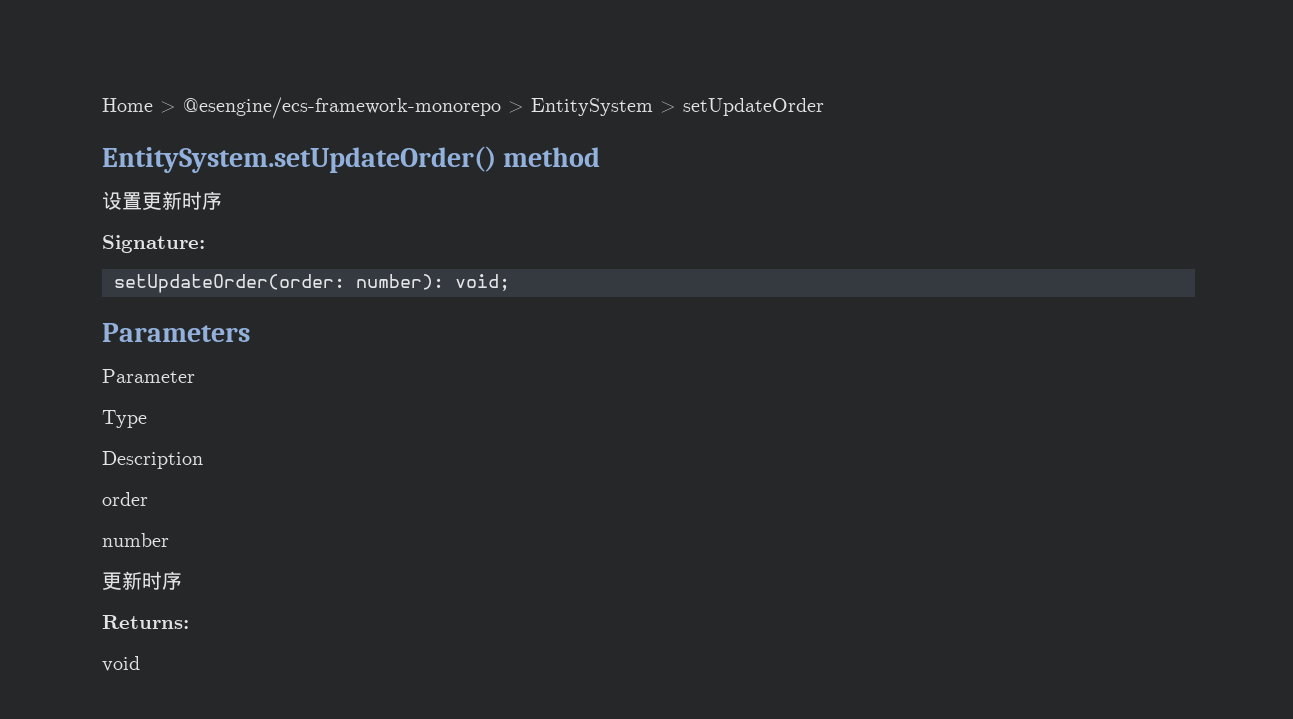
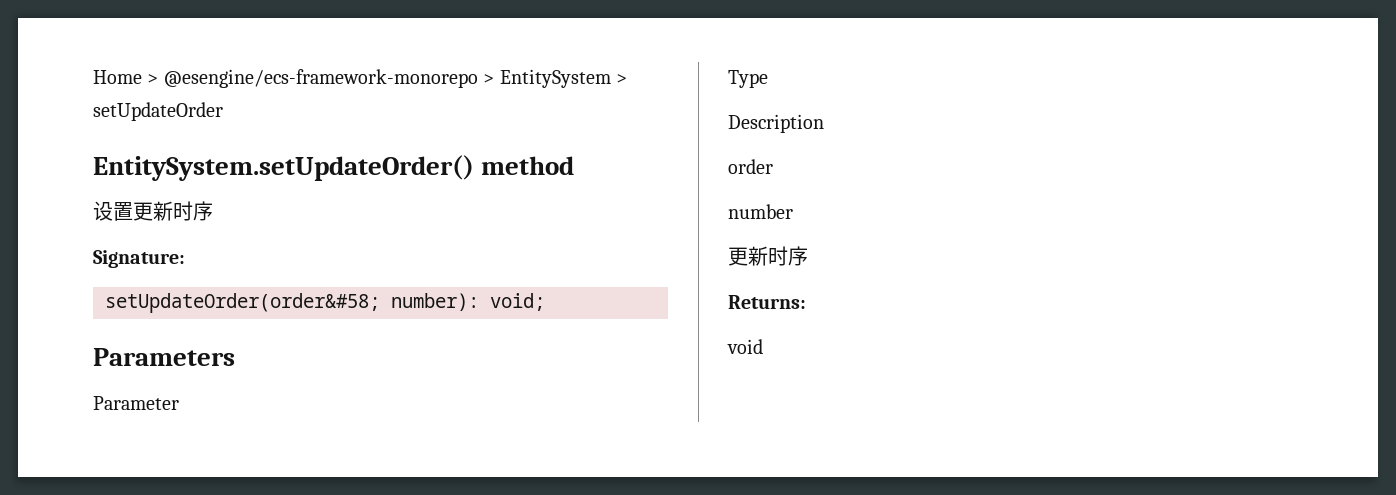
- setUpdateOrder(order: number): void;
+ setUpdateOrder(order&#58; number): void;

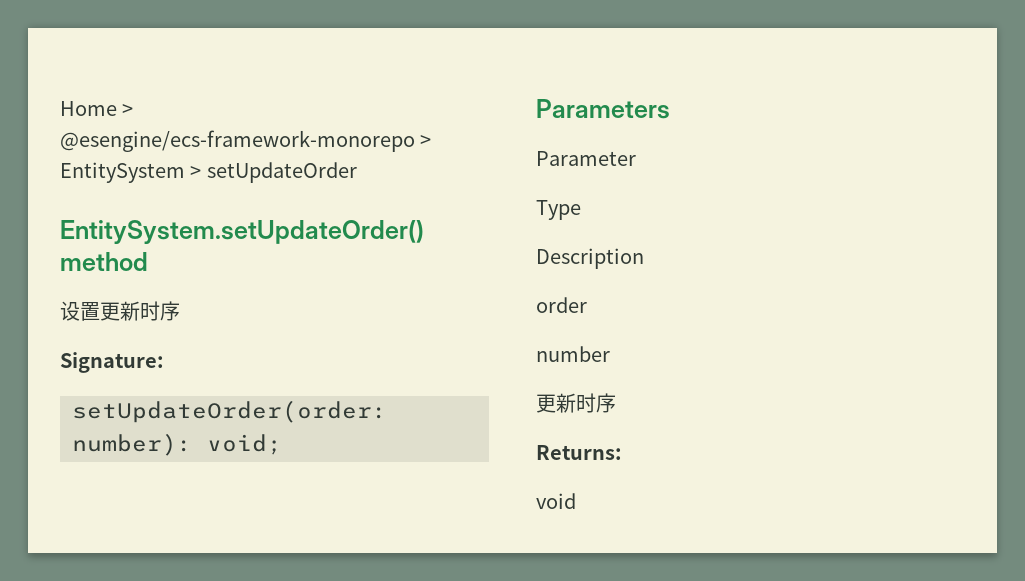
- setUpdateOrder(order&#58; number): void;
+ setUpdateOrder(order: number): void;

